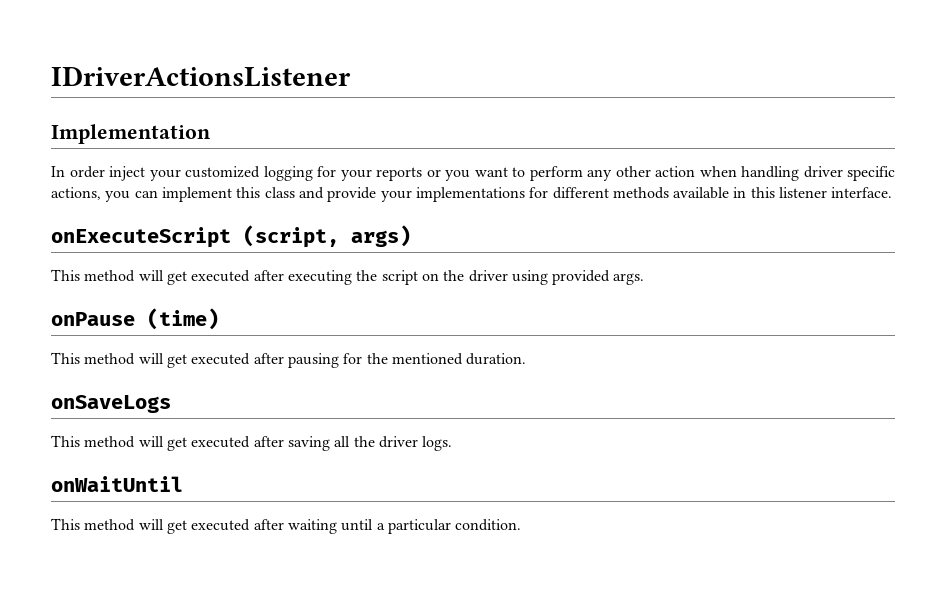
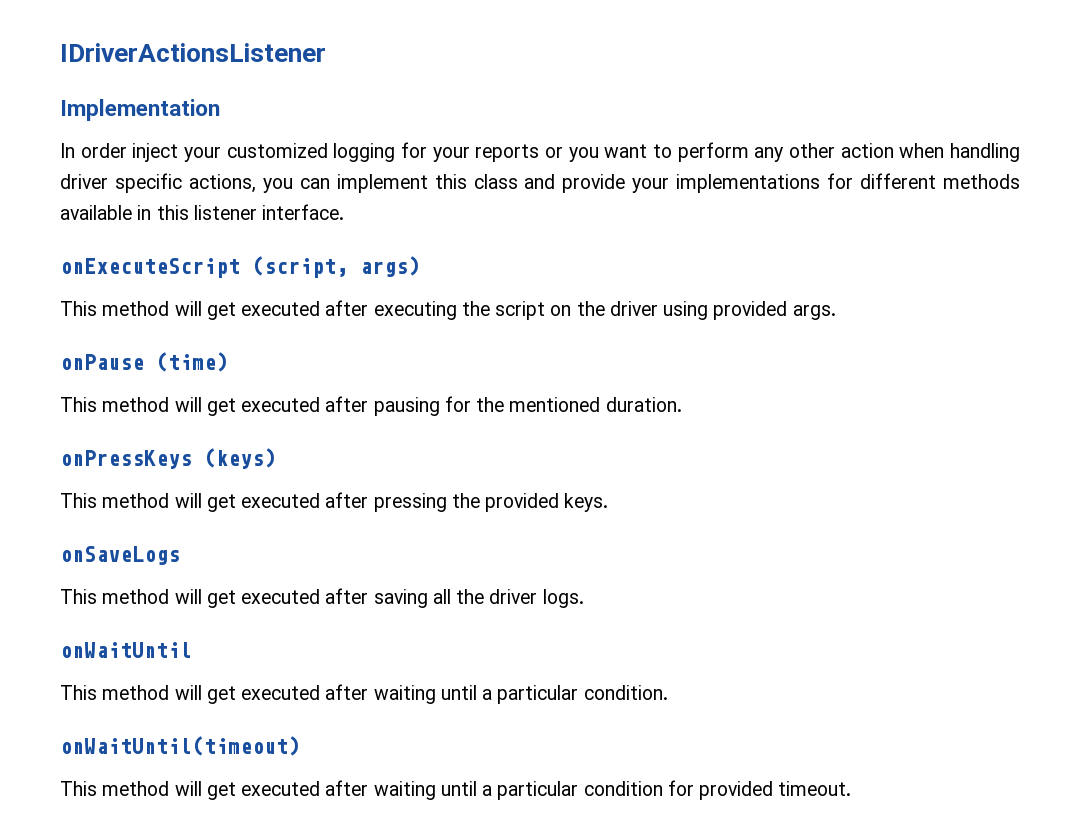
+ onPressKeys (keys)
+ This method will get executed after pressing the provided keys.
+ onWaitUntil(timeout)
+ This method will get executed after waiting until a particular condition for provided timeout.

